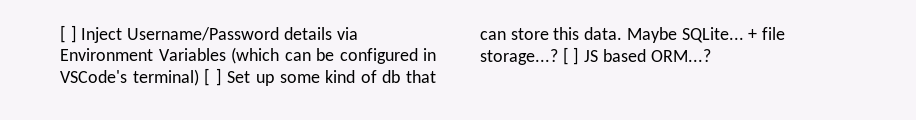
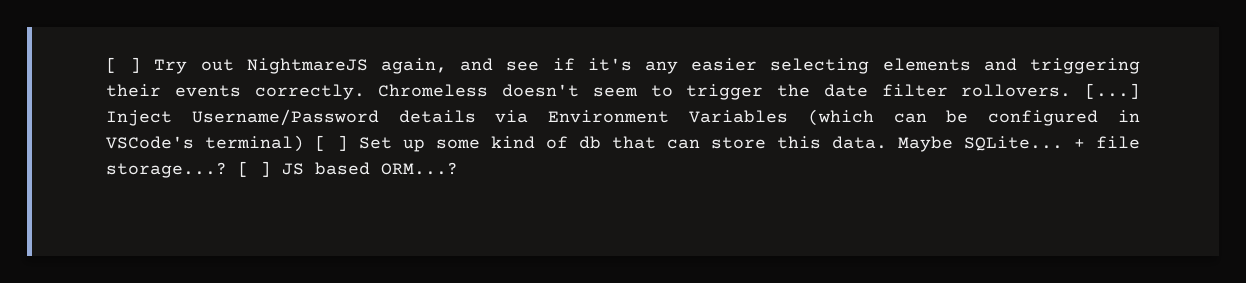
- [ ] Inject Username/Password details via Environment Variables (which can be configured in VSCode's terminal) [ ] Set up some kind of db that can store this data.
+ [ ] Try out NightmareJS again, and see if it's any easier selecting elements and triggering their events correctly. Chromeless doesn't seem to trigger the date filter rollovers. [...] Inject Username/Password details via Environment Variables (which can be configured in VSCode's terminal) [ ] Set up some kind of db that can store this data.

